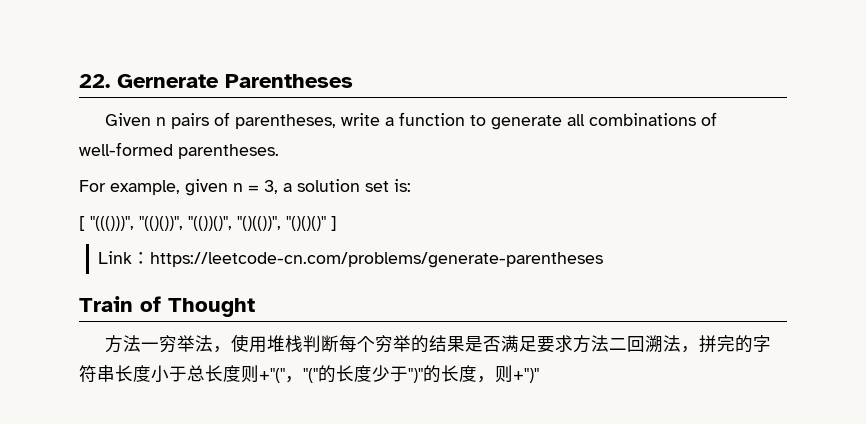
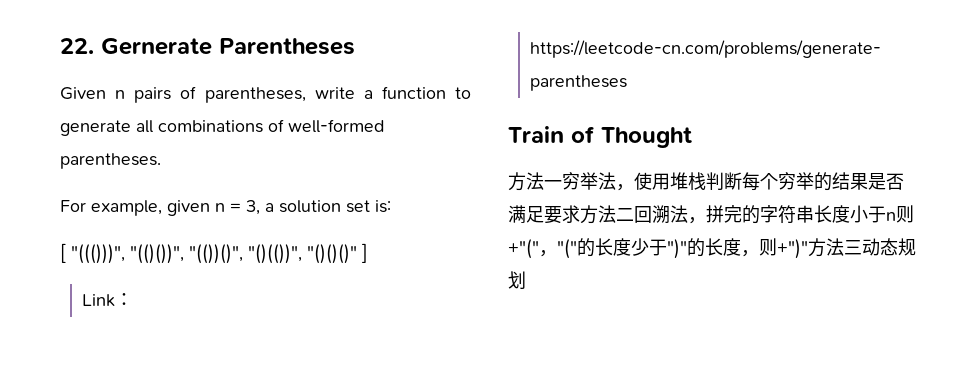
- 方法一穷举法，使用堆栈判断每个穷举的结果是否满足要求方法二回溯法，拼完的字符串长度小于总长度则+"("，"("的长度少于")"的长度，则+")"
+ 方法一穷举法，使用堆栈判断每个穷举的结果是否满足要求方法二回溯法，拼完的字符串长度小于n则+"("，"("的长度少于")"的长度，则+")"方法三动态规划

